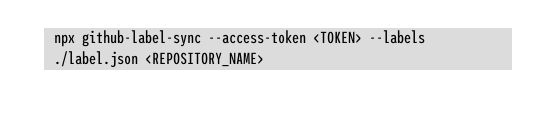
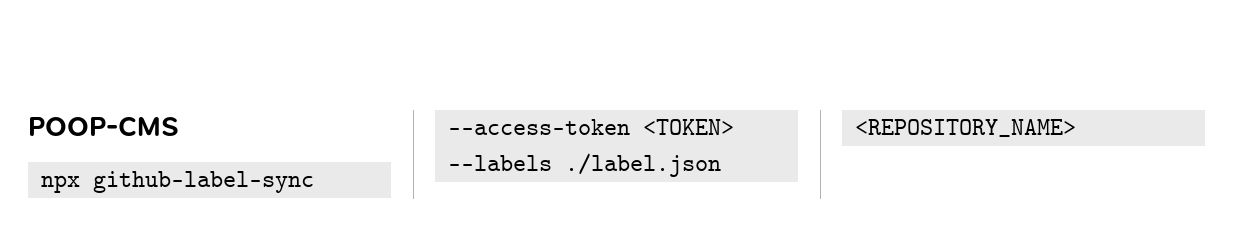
+ POOP-CMS

